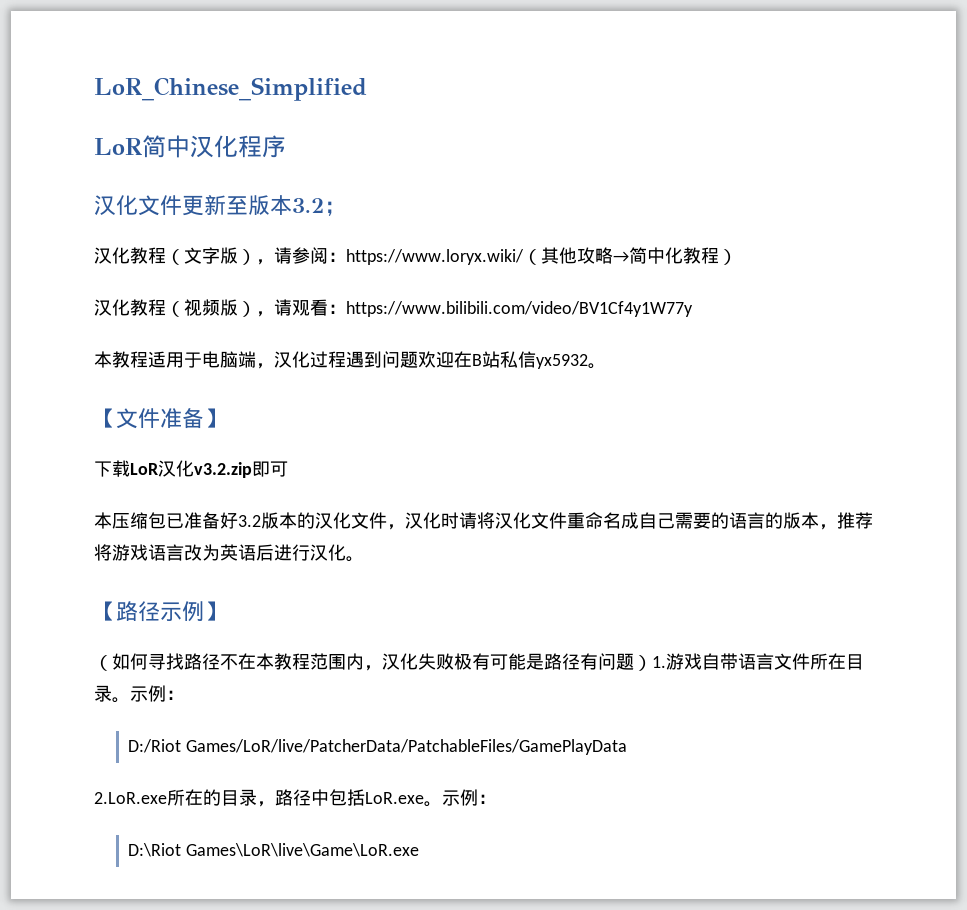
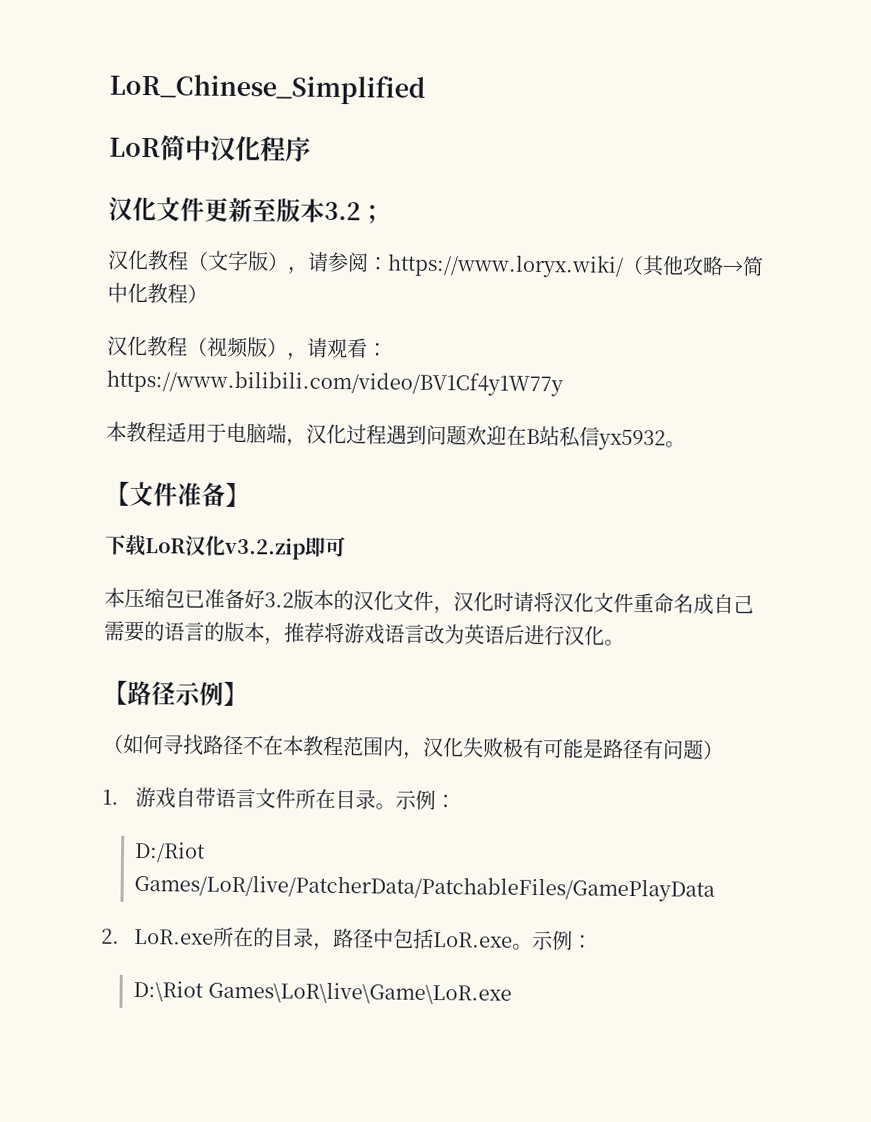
- （如何寻找路径不在本教程范围内，汉化失败极有可能是路径有问题）1.游戏自带语言文件所在目录。
+ （如何寻找路径不在本教程范围内，汉化失败极有可能是路径有问题）
+ 1.游戏自带语言文件所在目录。
- 2.LoR.exe所在的目录，路径中包括LoR.exe。
+ 2. LoR.exe所在的目录，路径中包括LoR.exe。

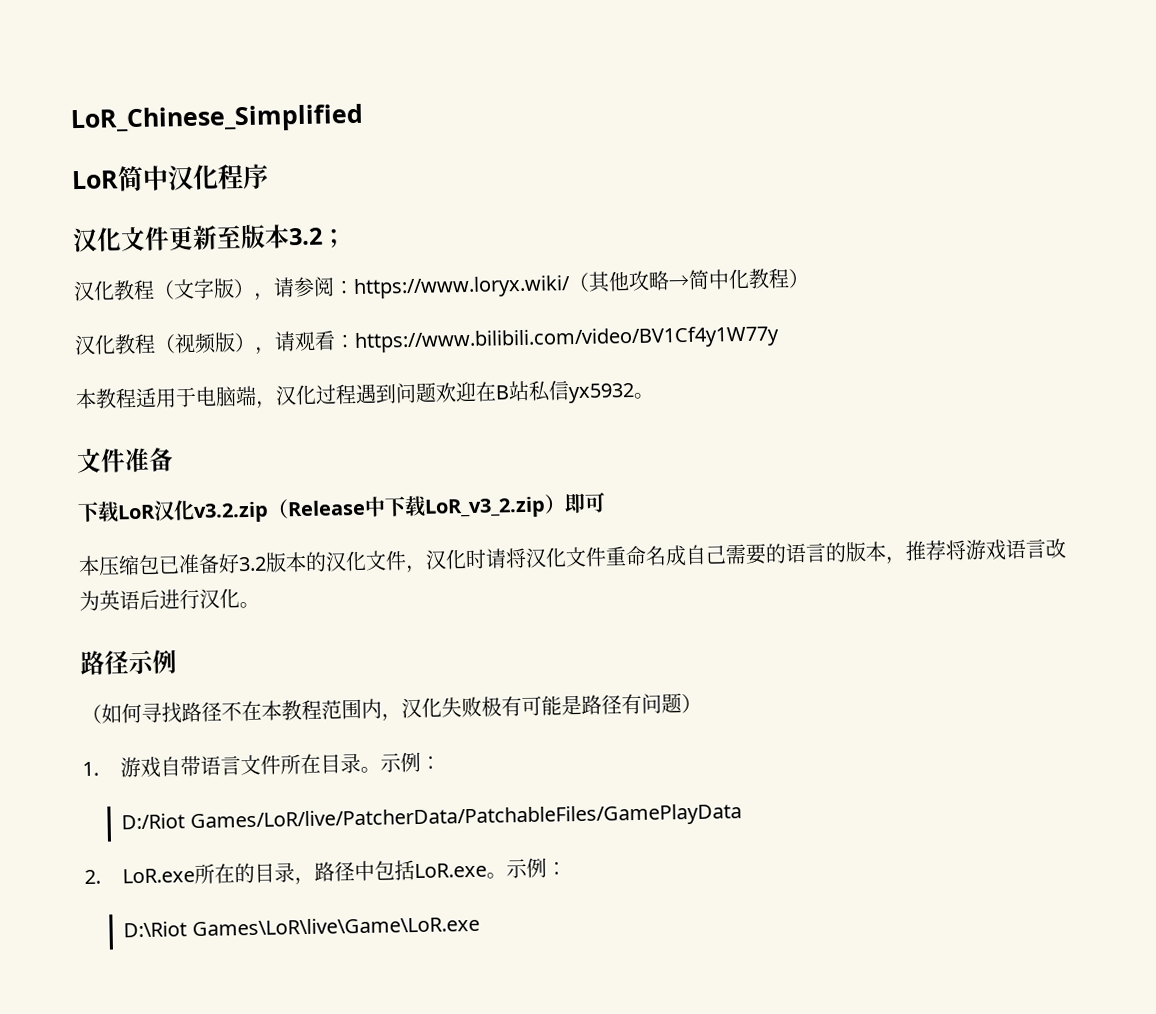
- 【文件准备】
+ 文件准备
- 下载LoR汉化v3.2.zip即可
+ 下载LoR汉化v3.2.zip（Release中下载LoR_v3_2.zip）即可
- 【路径示例】
+ 路径示例

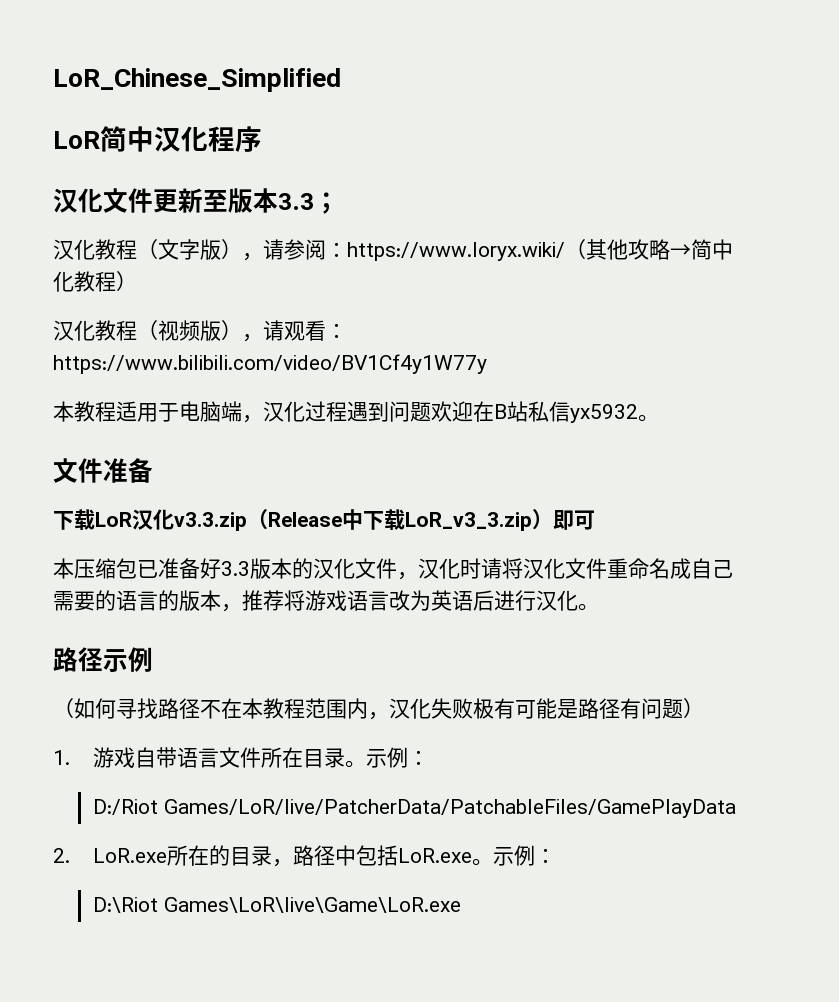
- 汉化文件更新至版本3.2；
+ 汉化文件更新至版本3.3；
- 下载LoR汉化v3.2.zip（Release中下载LoR_v3_2.zip）即可
+ 下载LoR汉化v3.3.zip（Release中下载LoR_v3_3.zip）即可
- 本压缩包已准备好3.2版本的汉化文件，汉化时请将汉化文件重命名成自己需要的语言的版本，推荐将游戏语言改为英语后进行汉化。
+ 本压缩包已准备好3.3版本的汉化文件，汉化时请将汉化文件重命名成自己需要的语言的版本，推荐将游戏语言改为英语后进行汉化。

